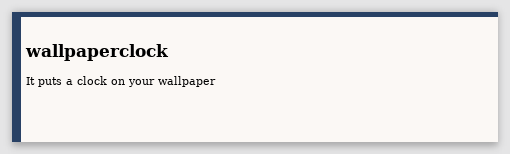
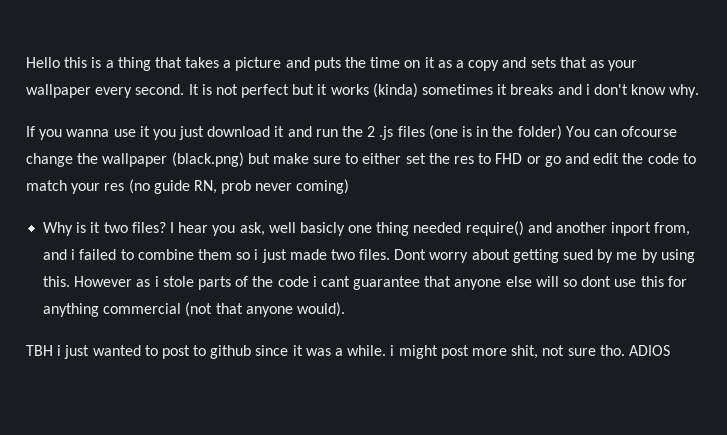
- wallpaperclock
- It puts a clock on your wallpaper
+ Hello this is a thing that takes a picture and puts the time on it as a copy and sets that as your wallpaper every second. It is not perfect but it works (kinda) sometimes it breaks and i don't know why.
+ If you wanna use it you just download it and run the 2 .js files (one is in the folder) You can ofcourse change the wallpaper (black.png) but make sure to either set the res to FHD or go and edit the code to match your res (no guide RN, prob never coming)
+ Why is it two files? I hear you ask, well basicly one thing needed require() and another inport from, and i failed to combine them so i just made two files. Dont worry about getting sued by me by using this. However as i stole parts of the code i cant guarantee that anyone else will so dont use this for anything commercial (not that anyone would).
+ TBH i just wanted to post to github since it was a while. i might post more shit, not sure tho. ADIOS

